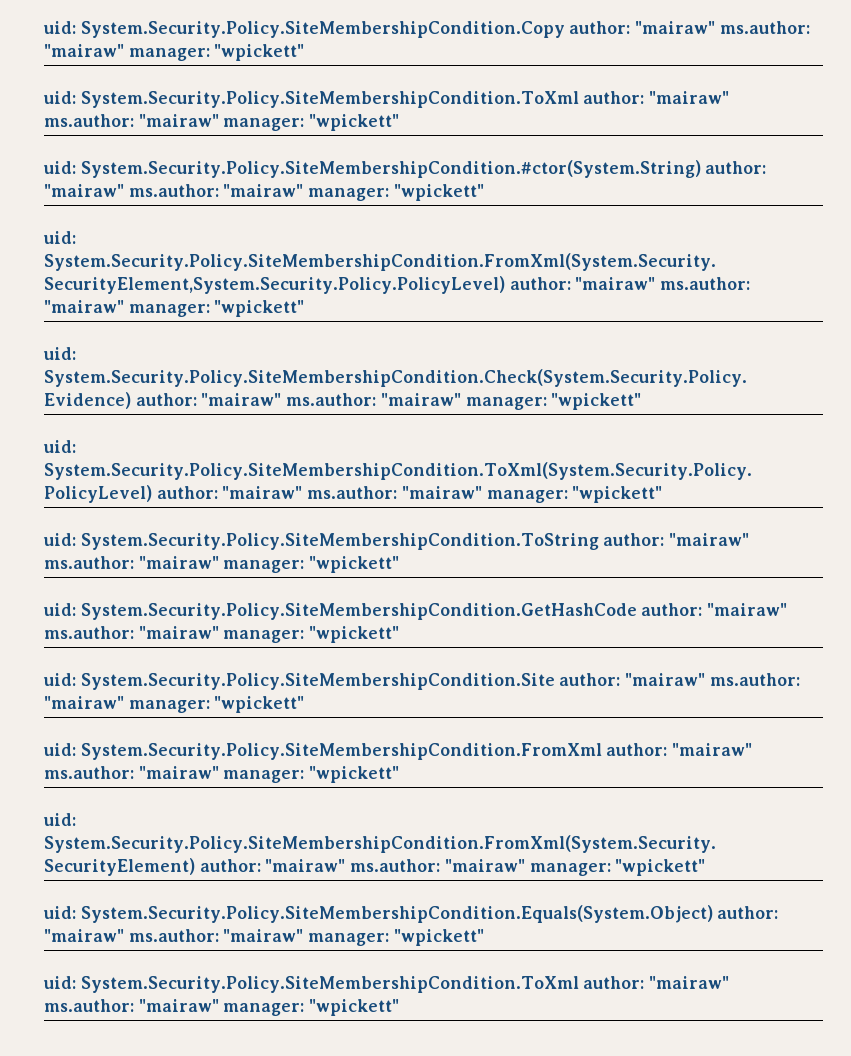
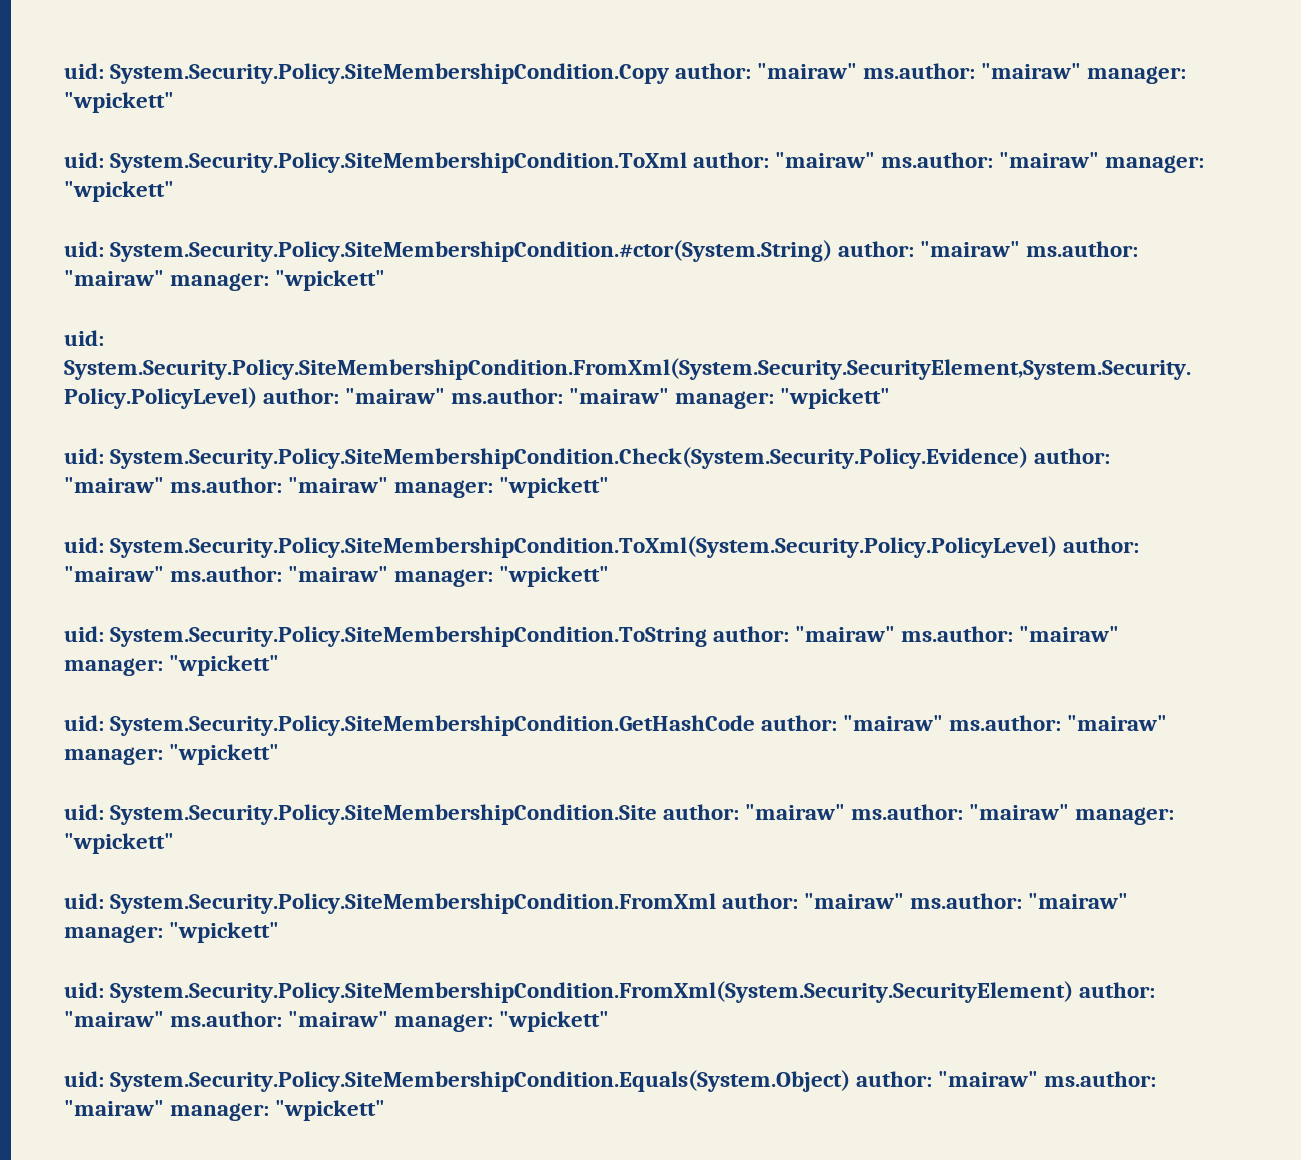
  uid: System.Security.Policy.SiteMembershipCondition.Equals(System.Object) author: "mairaw" ms.author: "mairaw" manager: "wpickett"
- uid: System.Security.Policy.SiteMembershipCondition.ToXml author: "mairaw" ms.author: "mairaw" manager: "wpickett"

